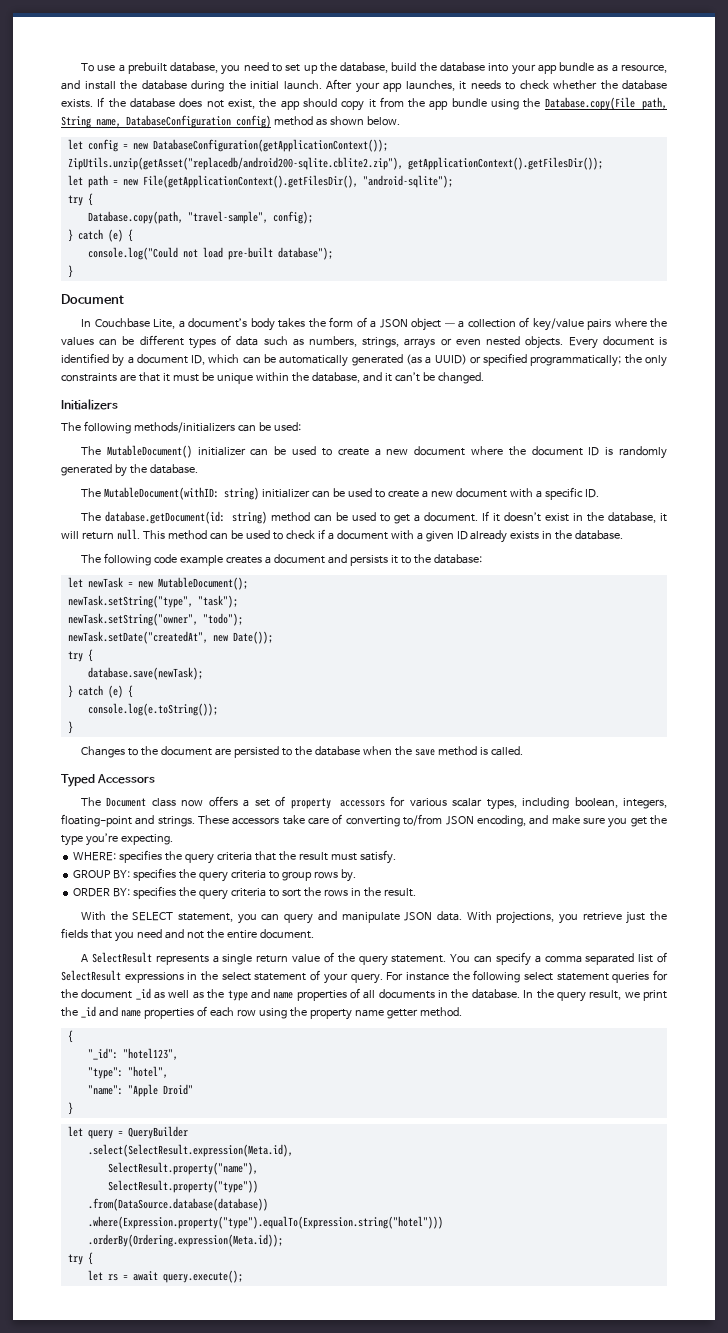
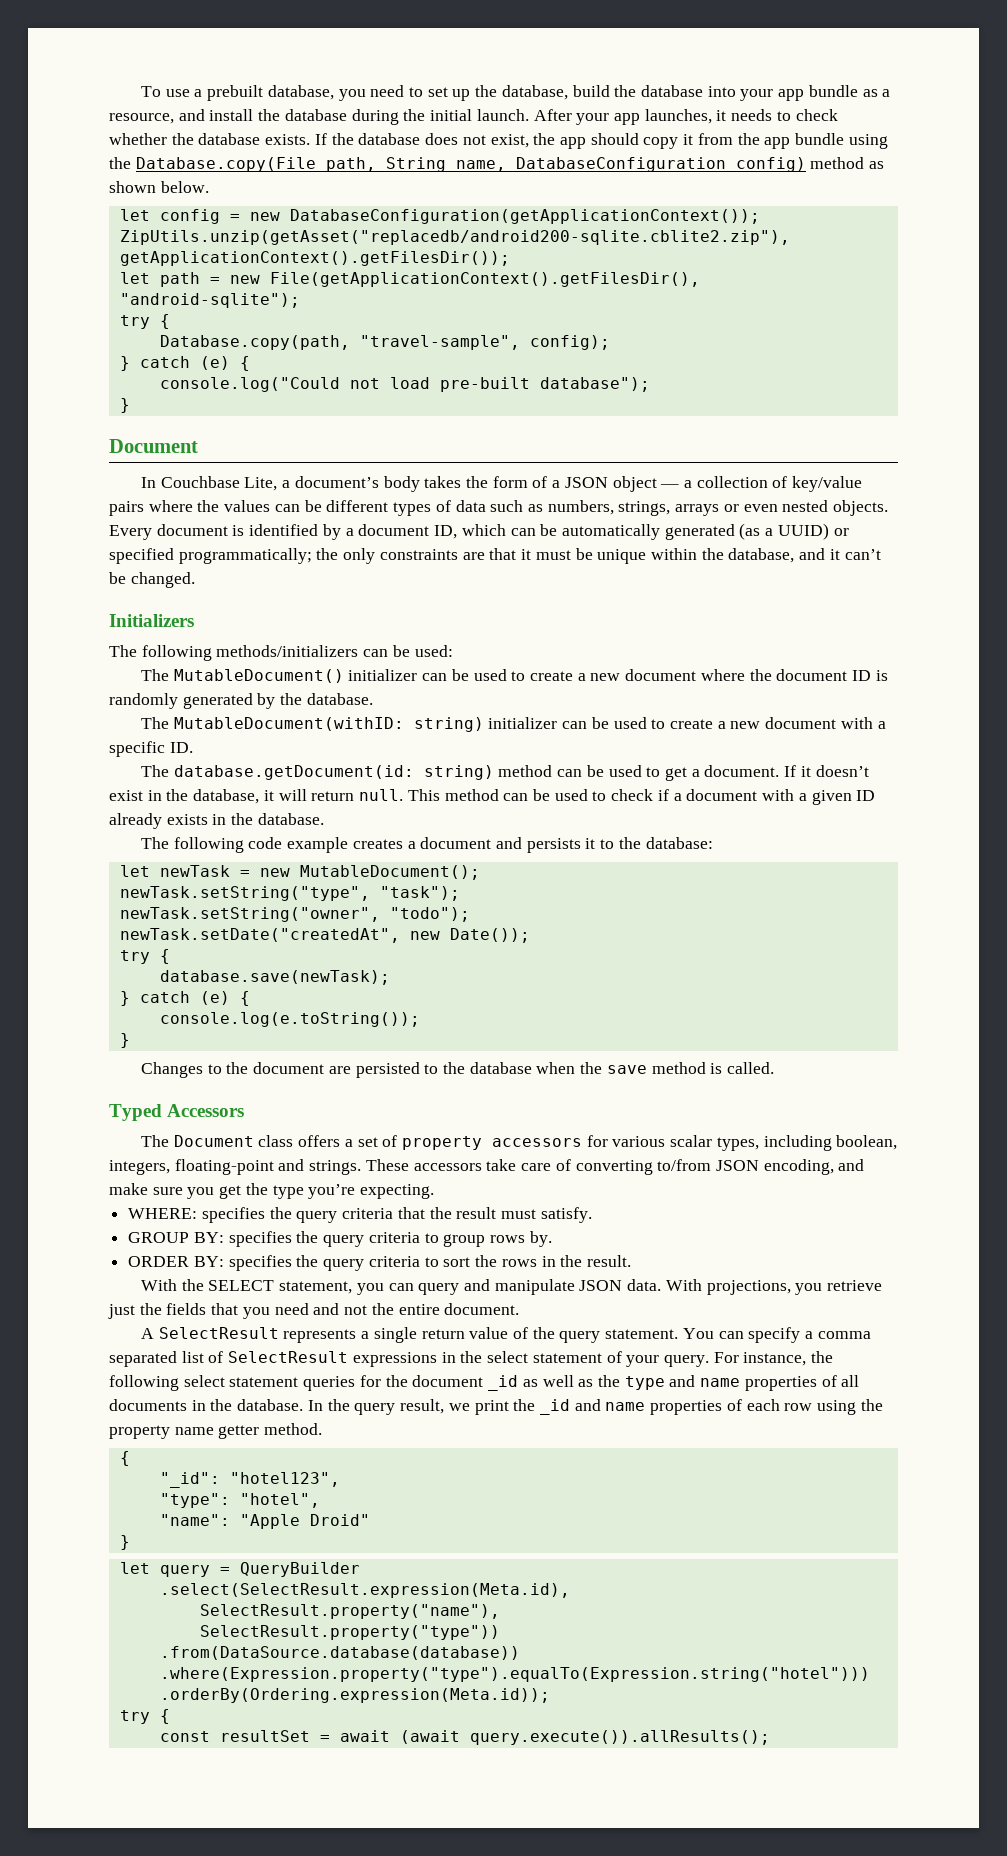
- The Document class now offers a set of property accessors for various scalar types, including boolean, integers, floating-point and strings.
+ The Document class offers a set of property accessors for various scalar types, including boolean, integers, floating-point and strings.
- For instance the following select statement queries for the document _id as well as the type and name properties of all documents in the database.
+ For instance, the following select statement queries for the document _id as well as the type and name properties of all documents in the database.
- let rs = await query.execute();
+ const resultSet = await (await query.execute()).allResults();

